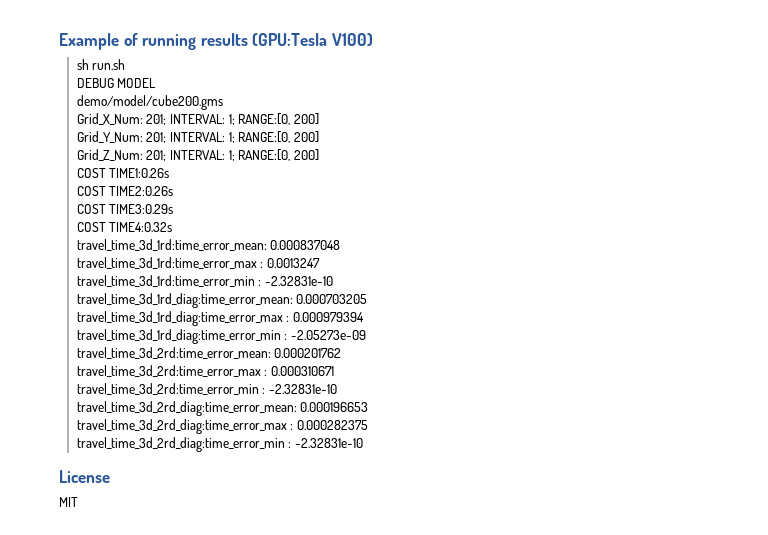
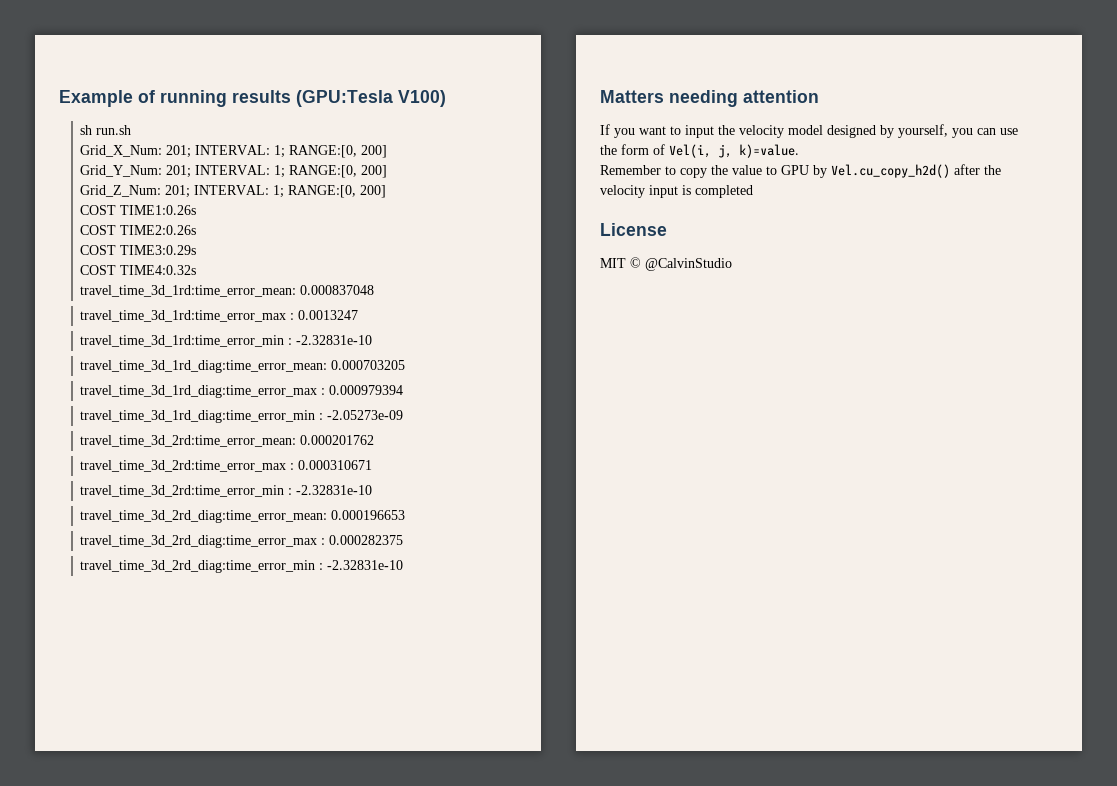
- DEBUG MODEL
- demo/model/cube200.gms
+ Matters needing attention
+ If you want to input the velocity model designed by yourself, you can use the form of Vel(i, j, k)=value.
+ Remember to copy the value to GPU by Vel.cu_copy_h2d() after the velocity input is completed
- MIT
+ MIT © @CalvinStudio

